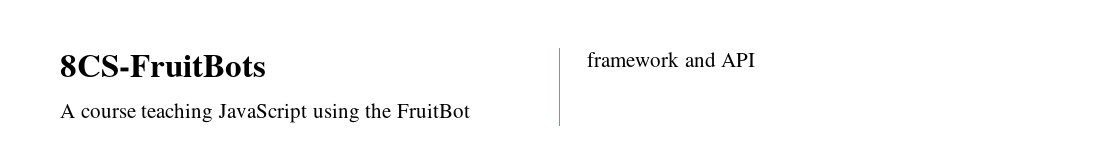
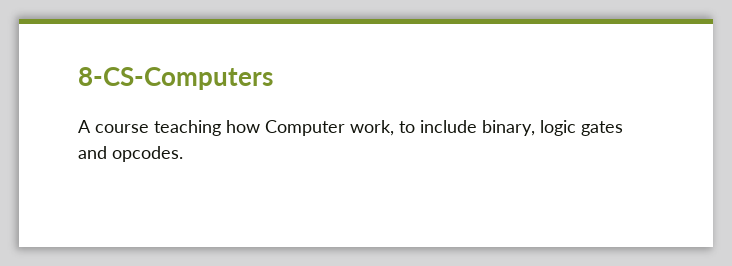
- 8CS-FruitBots
+ 8-CS-Computers
- A course teaching JavaScript using the FruitBot framework and API
+ A course teaching how Computer work, to include binary, logic gates and opcodes.

